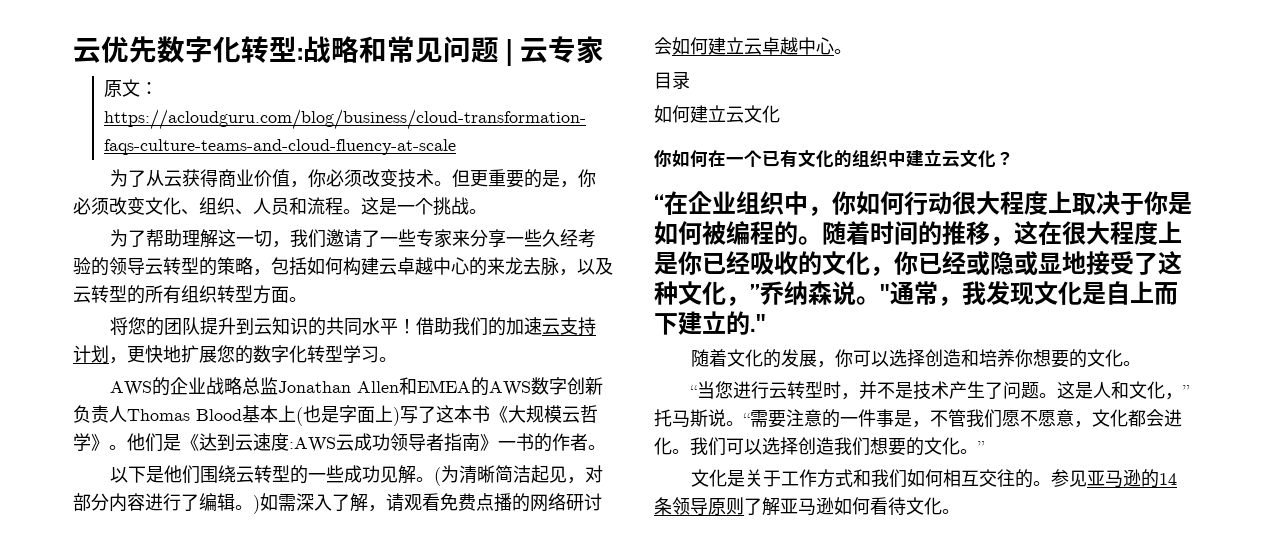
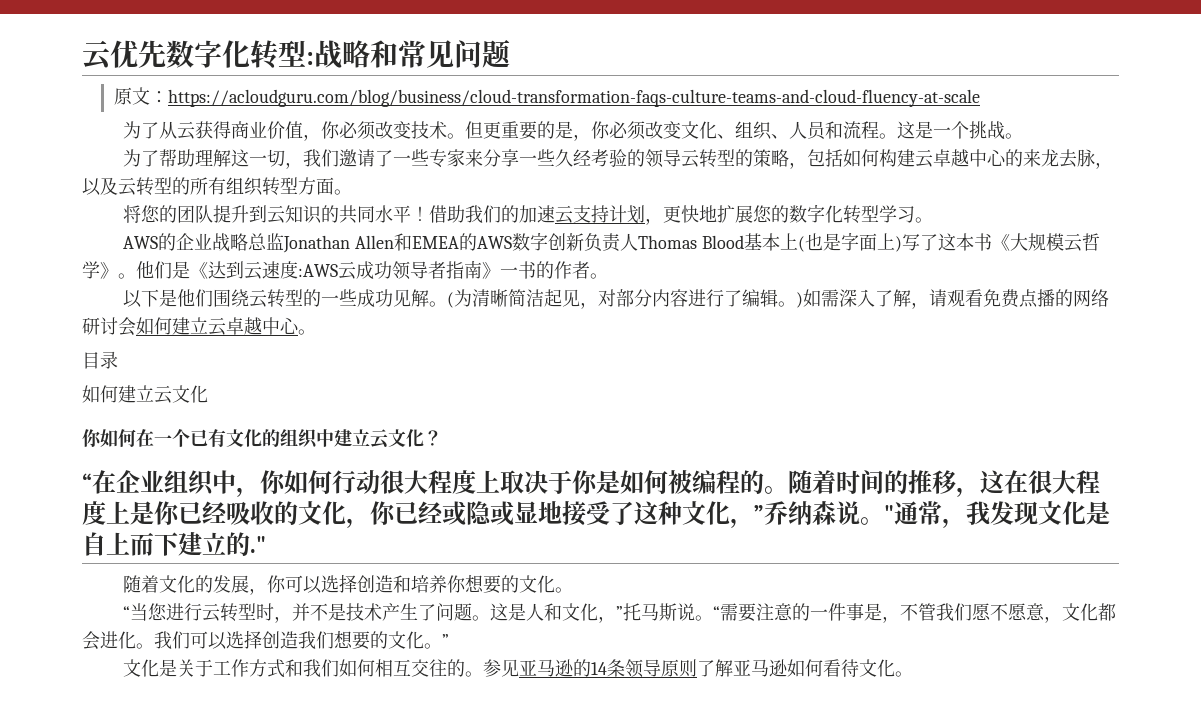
- 云优先数字化转型:战略和常见问题 | 云专家
+ 云优先数字化转型:战略和常见问题

